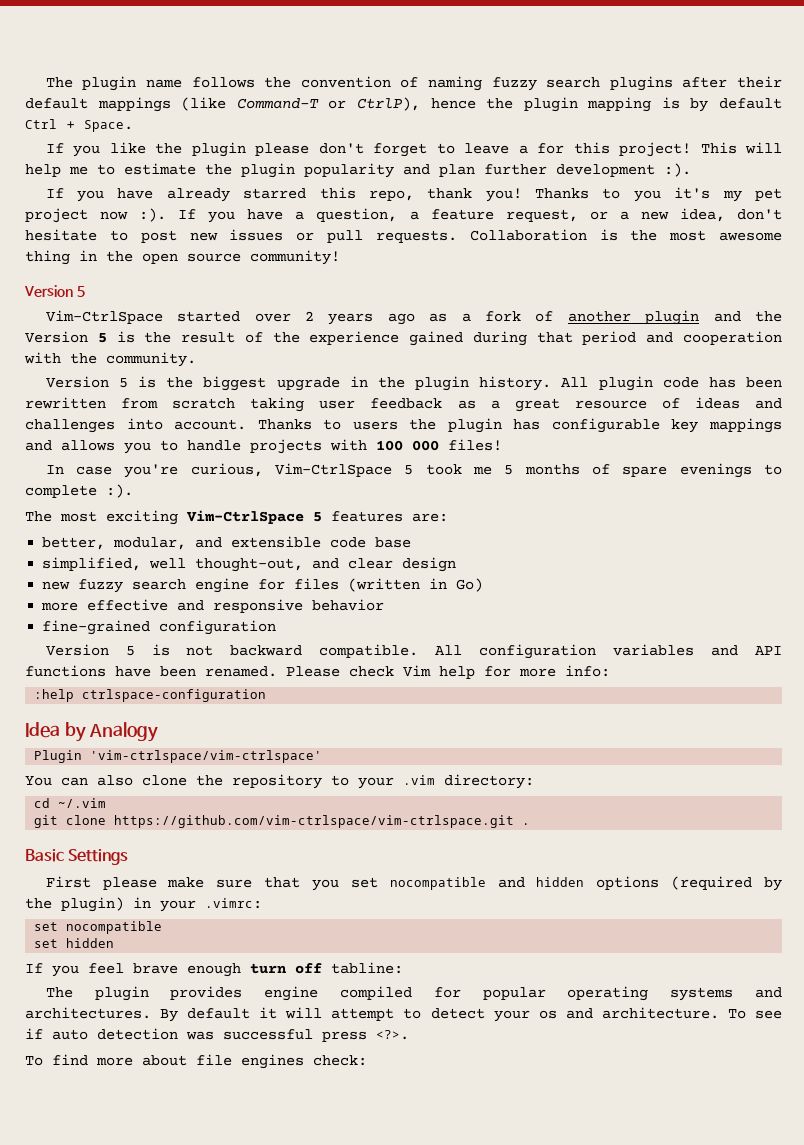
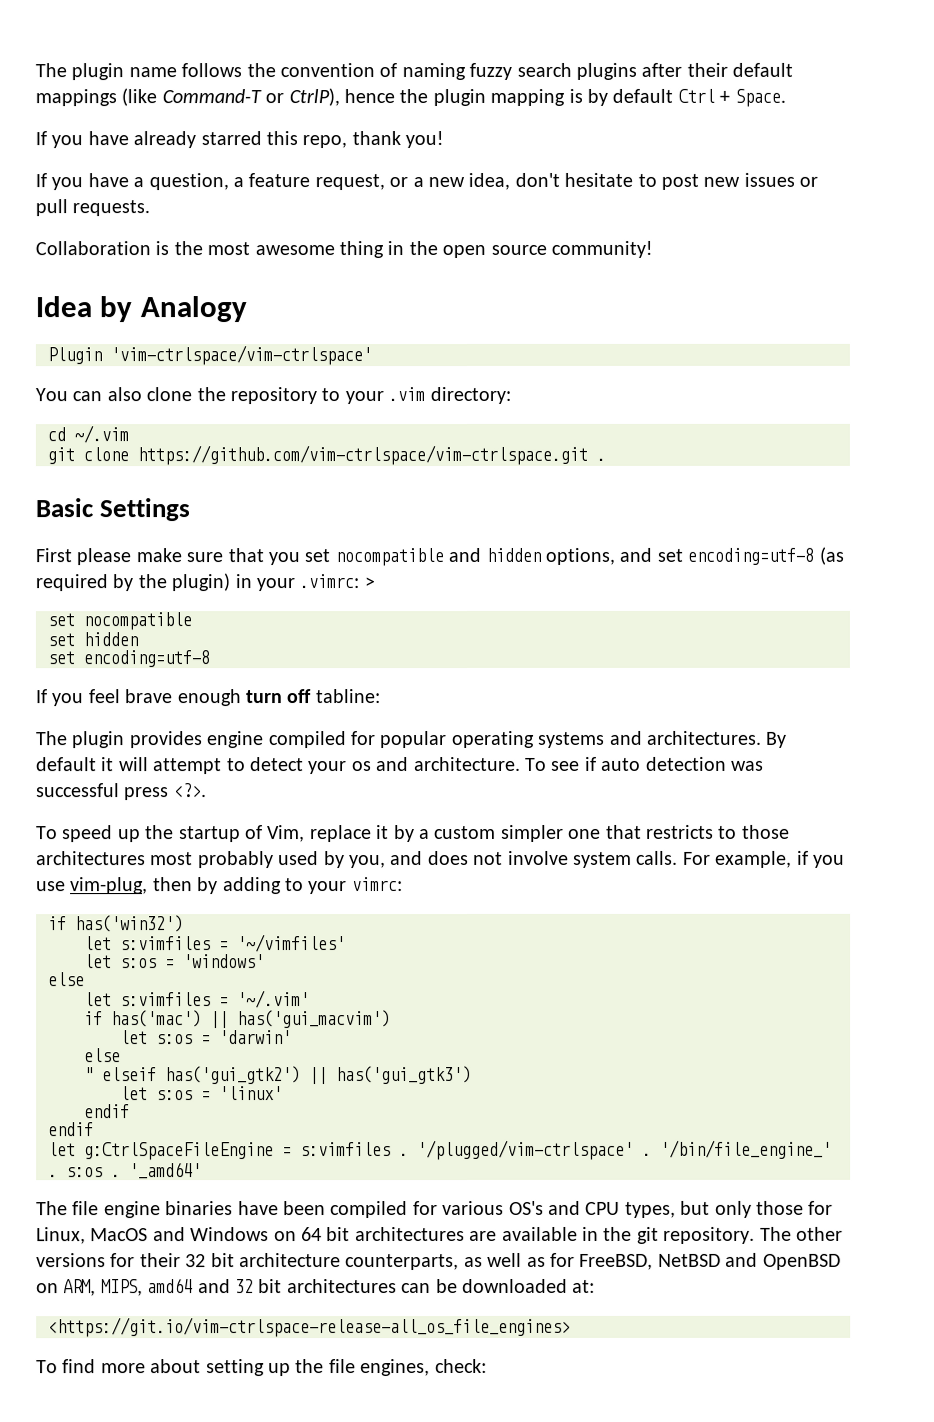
- If you like the plugin please don't forget to leave a for this project! This will help me to estimate the plugin popularity and plan further development :).
- If you have already starred this repo, thank you! Thanks to you it's my pet project now :). If you have a question, a feature request, or a new idea, don't hesitate to post new issues or pull requests. Collaboration is the most awesome thing in the open source community!
- Version 5
- Vim-CtrlSpace started over 2 years ago as a fork of another plugin and the Version 5 is the result of the experience gained during that period and cooperation with the community.
- Version 5 is the biggest upgrade in the plugin history. All plugin code has been rewritten from scratch taking user feedback as a great resource of ideas and challenges into account. Thanks to users the plugin has configurable key mappings and allows you to handle projects with 100 000 files!
- In case you're curious, Vim-CtrlSpace 5 took me 5 months of spare evenings to complete :).
- The most exciting Vim-CtrlSpace 5 features are:
- better, modular, and extensible code base
- simplified, well thought-out, and clear design
- new fuzzy search engine for files (written in Go)
- more effective and responsive behavior
- fine-grained configuration
- Version 5 is not backward compatible. All configuration variables and API functions have been renamed. Please check Vim help for more info:
- :help ctrlspace-configuration
+ If you have already starred this repo, thank you!
+ If you have a question, a feature request, or a new idea, don't hesitate to post new issues or pull requests.
+ Collaboration is the most awesome thing in the open source community!
- First please make sure that you set nocompatible and hidden options (required by the plugin) in your .vimrc:
+ First please make sure that you set nocompatible and hidden options, and set encoding=utf-8 (as required by the plugin) in your .vimrc: >
  set hidden
+ set encoding=utf-8
+ To speed up the startup of Vim, replace it by a custom simpler one that restricts to those architectures most probably used by you, and does not involve system calls. For example, if you use vim-plug, then by adding to your vimrc:
+ if has('win32')
+ let s:vimfiles = '~/vimfiles'
+ let s:os = 'windows'
+ else
+ let s:vimfiles = '~/.vim'
+ if has('mac') || has('gui_macvim')
+ let s:os = 'darwin'
+ else
+ " elseif has('gui_gtk2') || has('gui_gtk3')
+ let s:os = 'linux'
+ endif
+ endif
+ let g:CtrlSpaceFileEngine = s:vimfiles . '/plugged/vim-ctrlspace' . '/bin/file_engine_' . s:os . '_amd64'
+ The file engine binaries have been compiled for various OS's and CPU types, but only those for Linux, MacOS and Windows on 64 bit architectures are available in the git repository. The other versions for their 32 bit architecture counterparts, as well as for FreeBSD, NetBSD and OpenBSD on ARM, MIPS, amd64 and 32 bit architectures can be downloaded at:
+ <https://git.io/vim-ctrlspace-release-all_os_file_engines>
- To find more about file engines check:
+ To find more about setting up the file engines, check:

